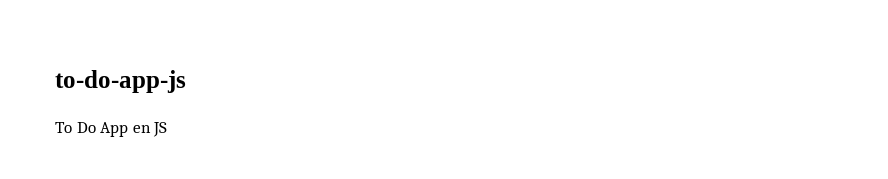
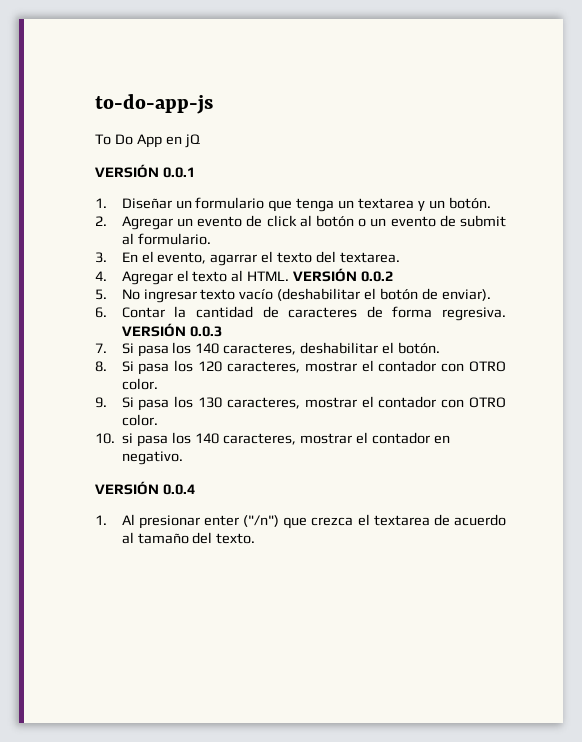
- To Do App en JS
+ To Do App en jQ
+ VERSIÓN 0.0.1
+ 1. Diseñar un formulario que tenga un textarea y un botón.
+ 2. Agregar un evento de click al botón o un evento de submit al formulario.
+ 3. En el evento, agarrar el texto del textarea.
+ 4. Agregar el texto al HTML. VERSIÓN 0.0.2
+ 5. No ingresar texto vacío (deshabilitar el botón de enviar).
+ 6. Contar la cantidad de caracteres de forma regresiva. VERSIÓN 0.0.3
+ 7. Si pasa los 140 caracteres, deshabilitar el botón.
+ 8. Si pasa los 120 caracteres, mostrar el contador con OTRO color.
+ 9. Si pasa los 130 caracteres, mostrar el contador con OTRO color.
+ 10. si pasa los 140 caracteres, mostrar el contador en negativo.
+ VERSIÓN 0.0.4
+ 1. Al presionar enter ("/n") que crezca el textarea de acuerdo al tamaño del texto.

